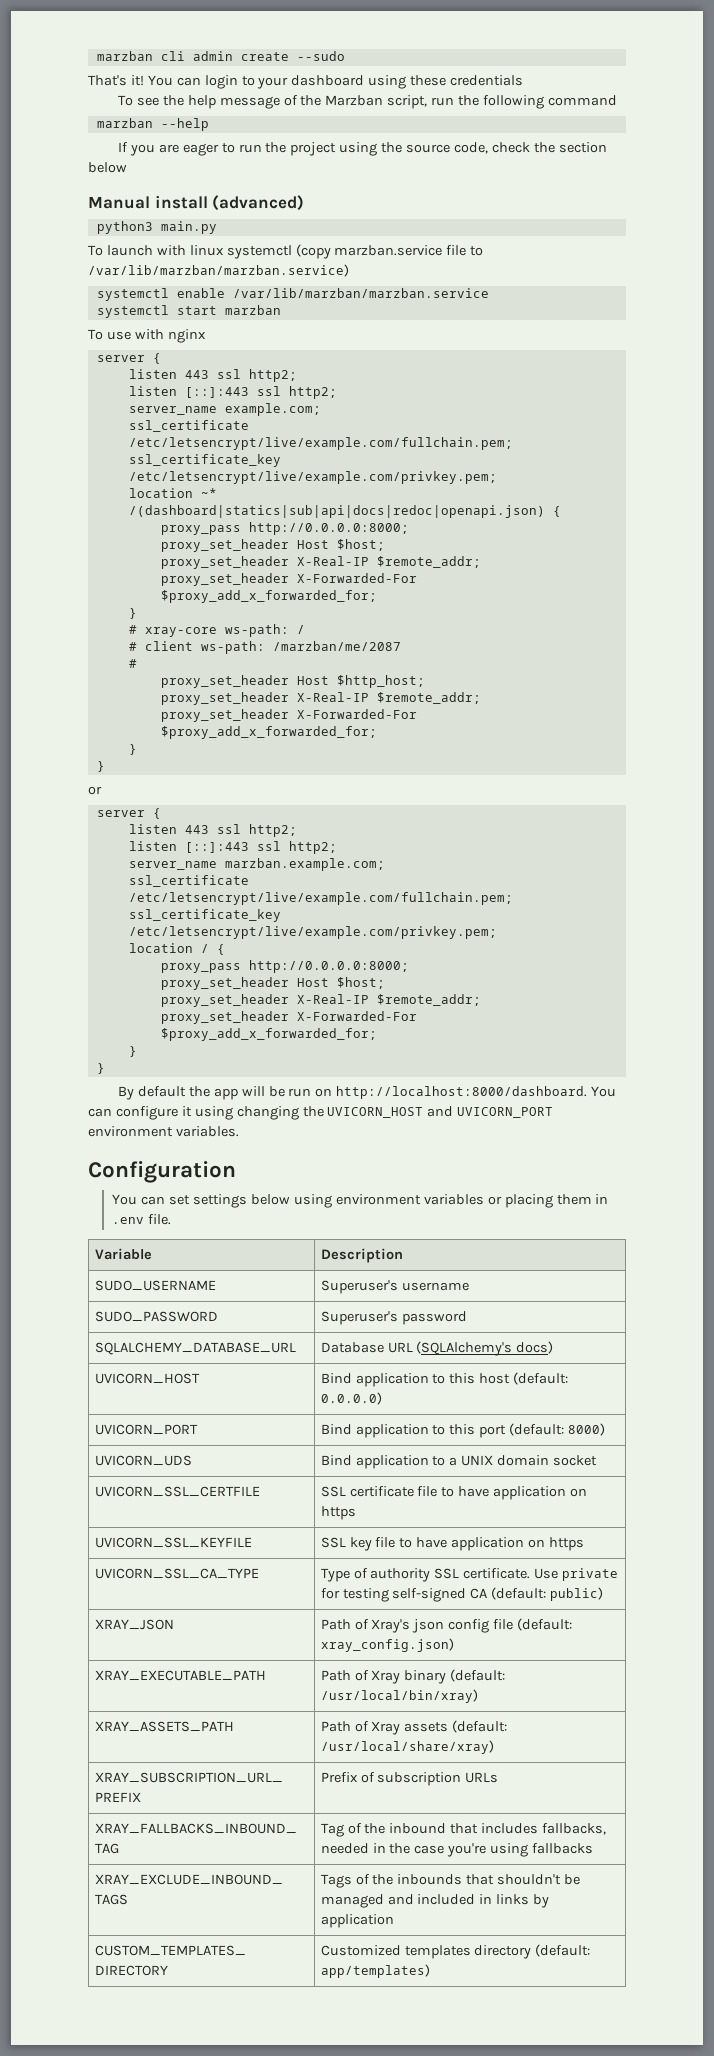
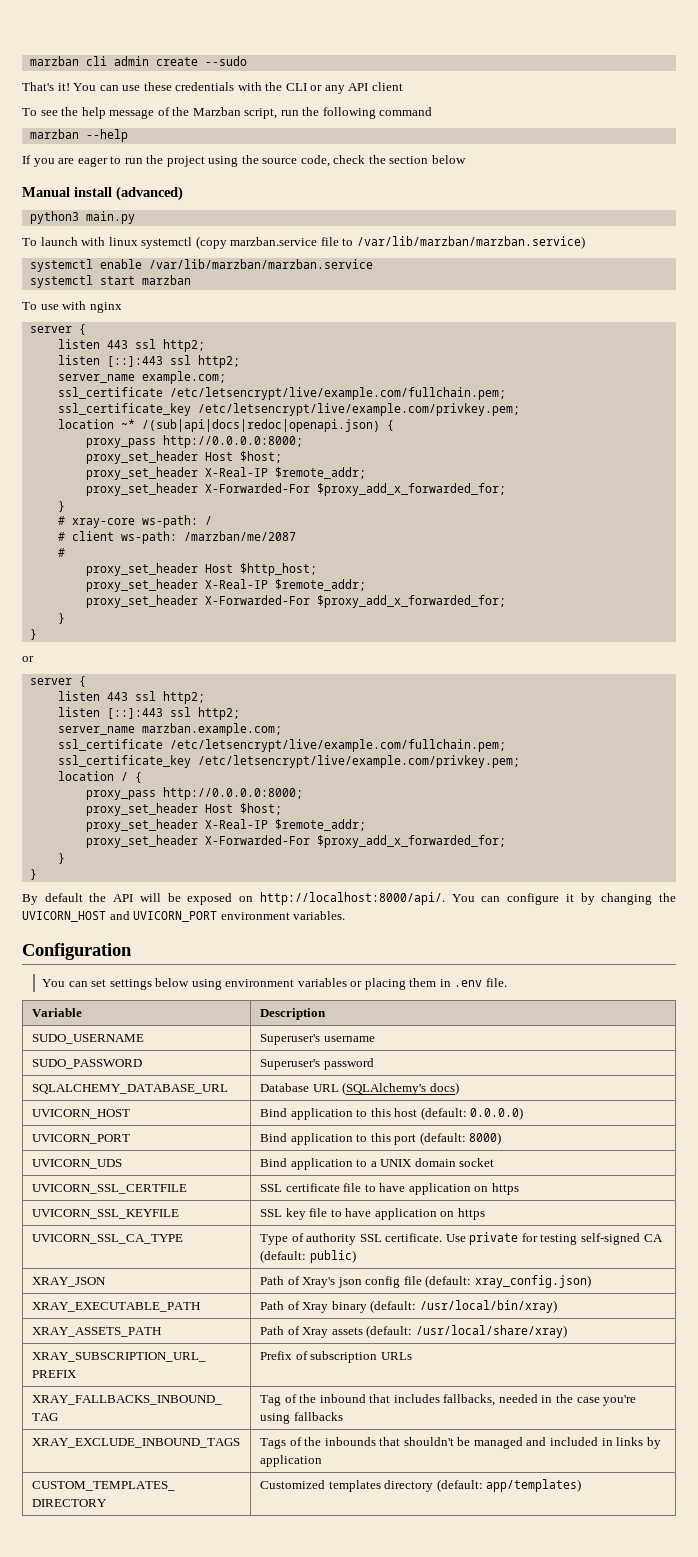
- You can login to your dashboard using these credentials
+ You can use these credentials with the CLI or any API client
- location ~* /(dashboard|statics|sub|api|docs|redoc|openapi.json) {
+ location ~* /(sub|api|docs|redoc|openapi.json) {
- By default the app will be run on http://localhost:8000/dashboard.
+ By default the API will be exposed on http://localhost:8000/api/.
- You can configure it using changing the UVICORN_HOST and UVICORN_PORT environment variables.
+ You can configure it by changing the UVICORN_HOST and UVICORN_PORT environment variables.

